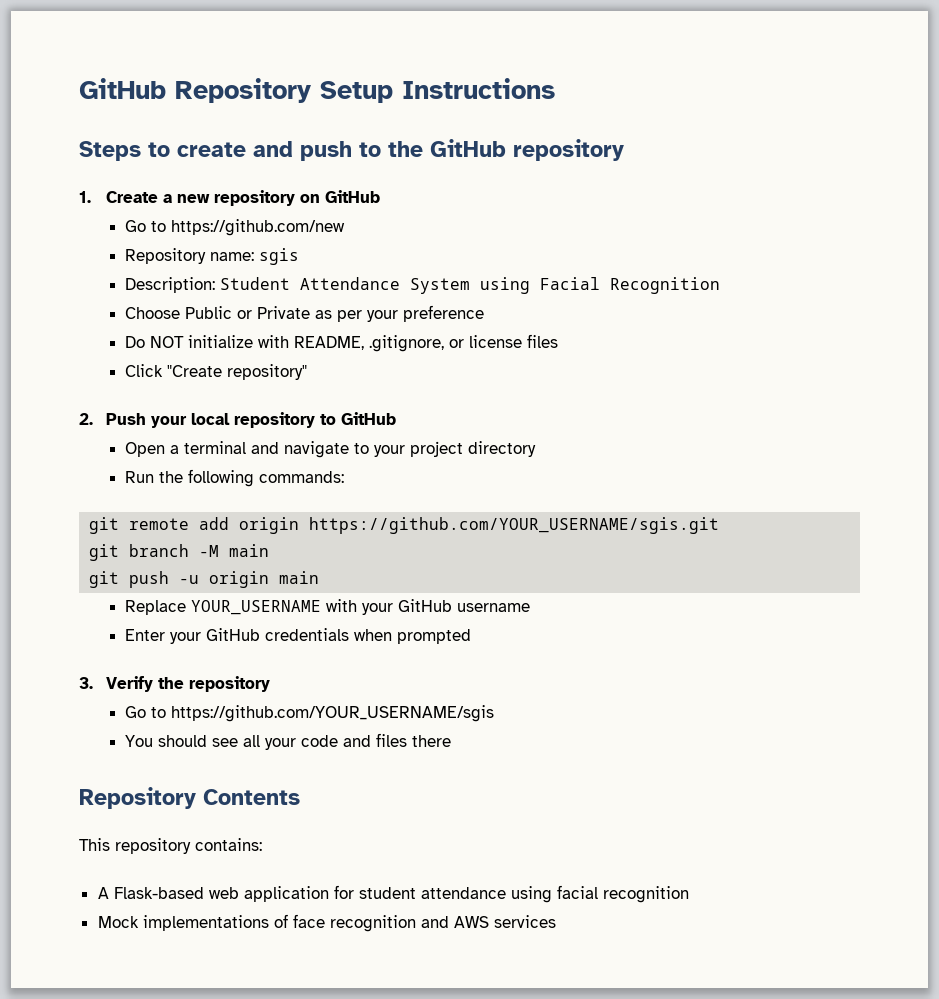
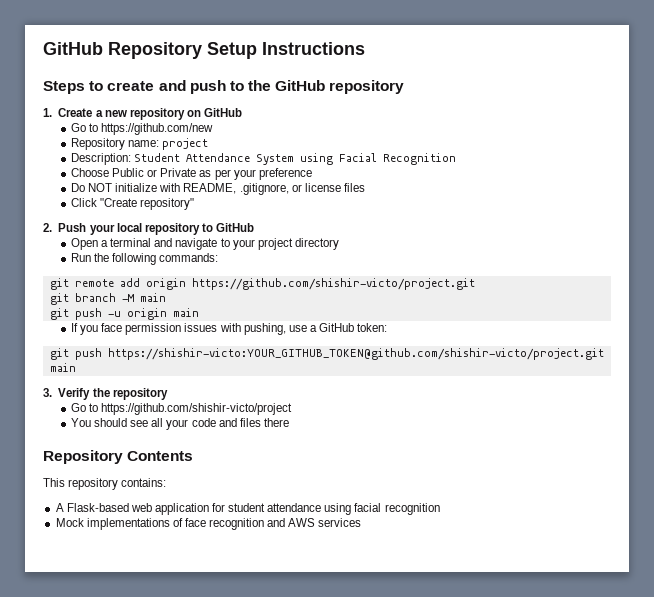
- Repository name: sgis
+ Repository name: project
- git remote add origin https://github.com/YOUR_USERNAME/sgis.git
+ git remote add origin https://github.com/shishir-victo/project.git
- Replace YOUR_USERNAME with your GitHub username
- Enter your GitHub credentials when prompted
+ If you face permission issues with pushing, use a GitHub token:
+ git push https://shishir-victo:YOUR_GITHUB_TOKEN@github.com/shishir-victo/project.git main
- Go to https://github.com/YOUR_USERNAME/sgis
+ Go to https://github.com/shishir-victo/project

